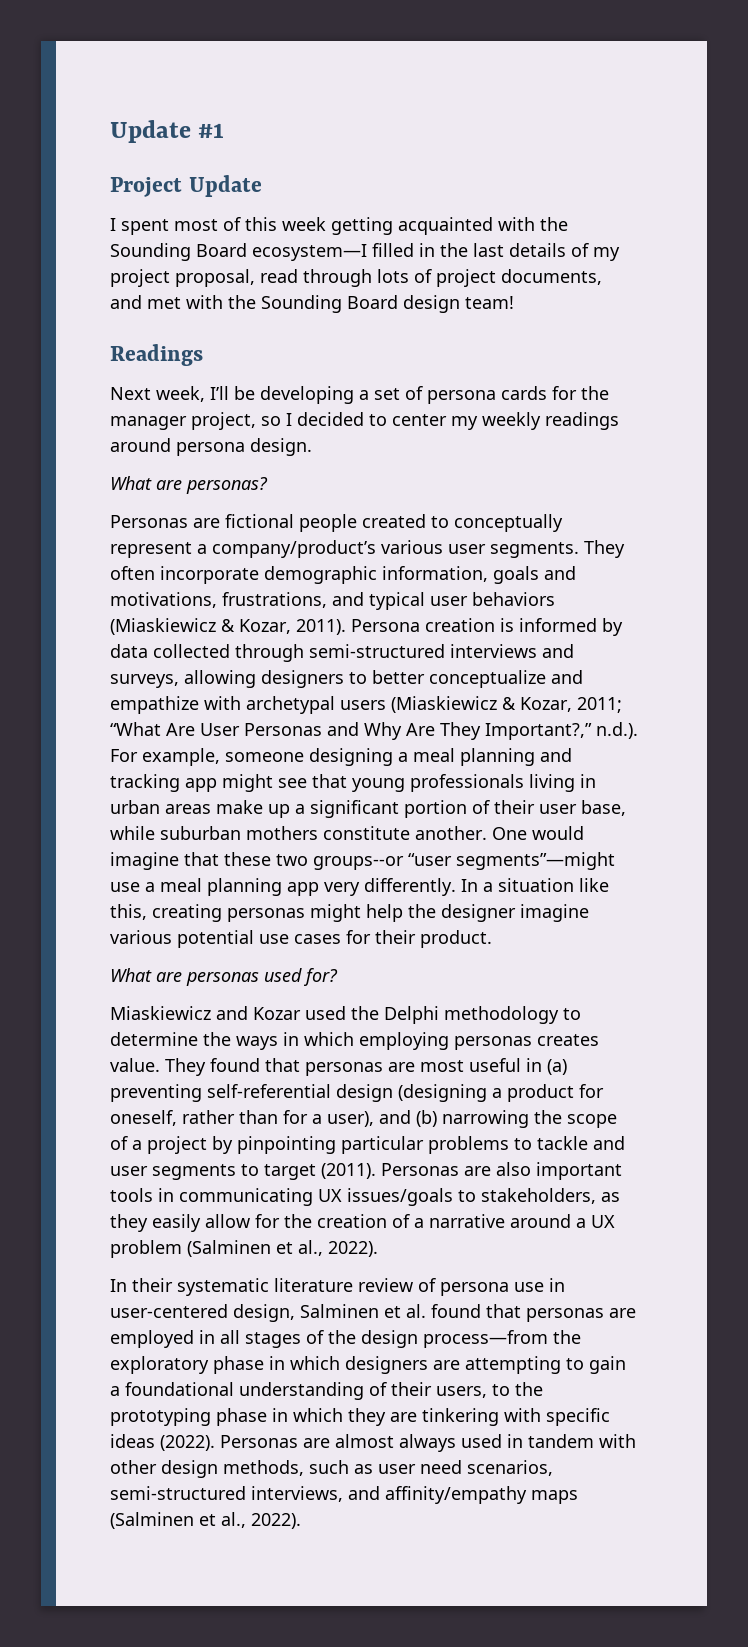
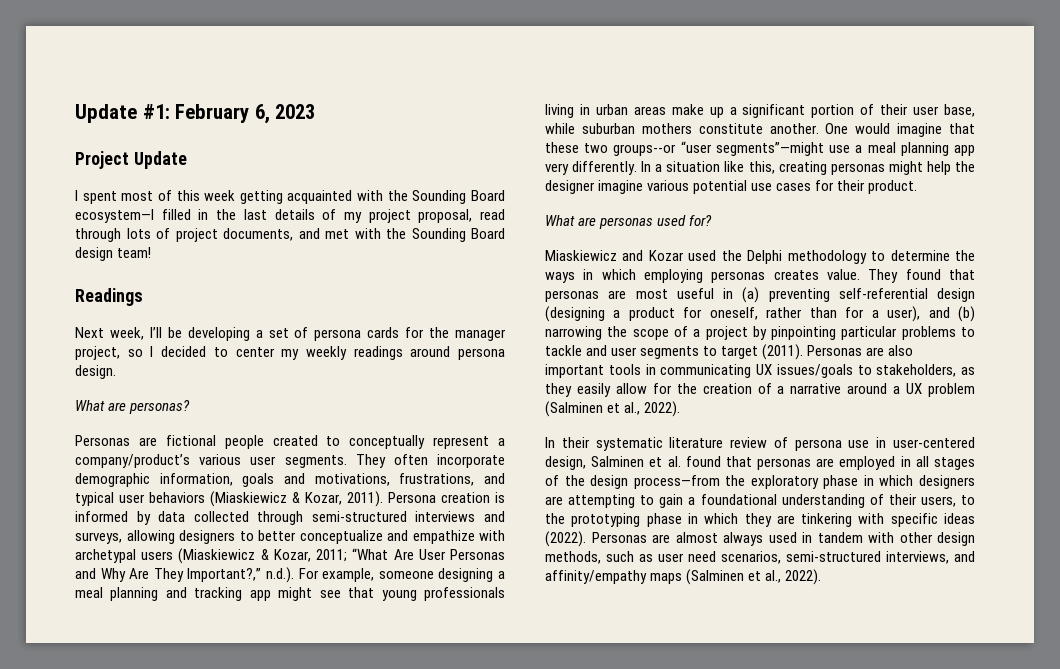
- Update #1
+ Update #1: February 6, 2023

